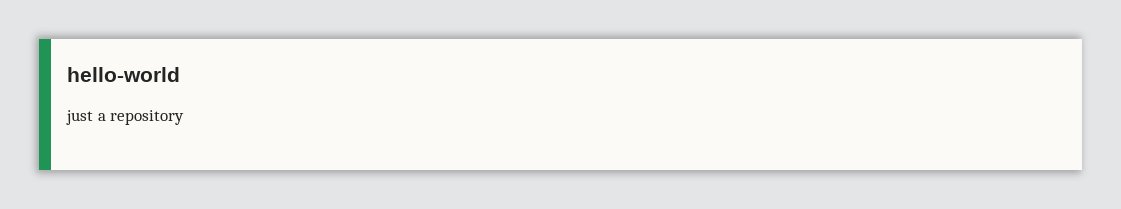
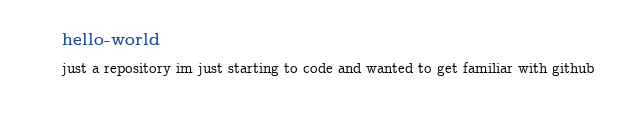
- just a repository
+ just a repository im just starting to code and wanted to get familiar with github

